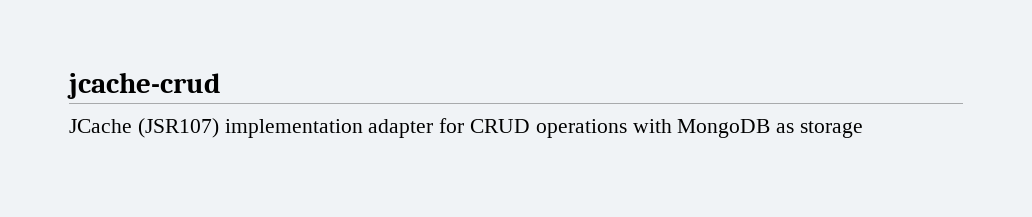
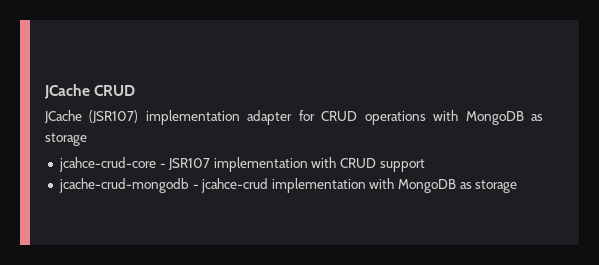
- jcache-crud
+ JCache CRUD
+ jcahce-crud-core - JSR107 implementation with CRUD support
+ jcache-crud-mongodb - jcahce-crud implementation with MongoDB as storage

